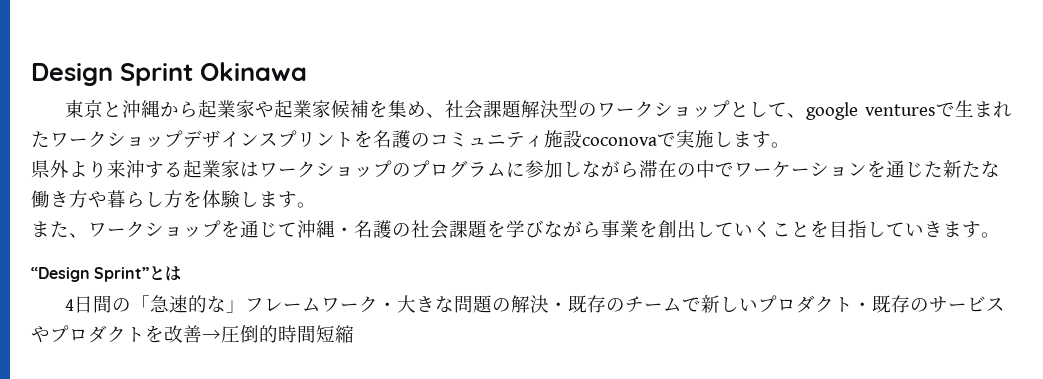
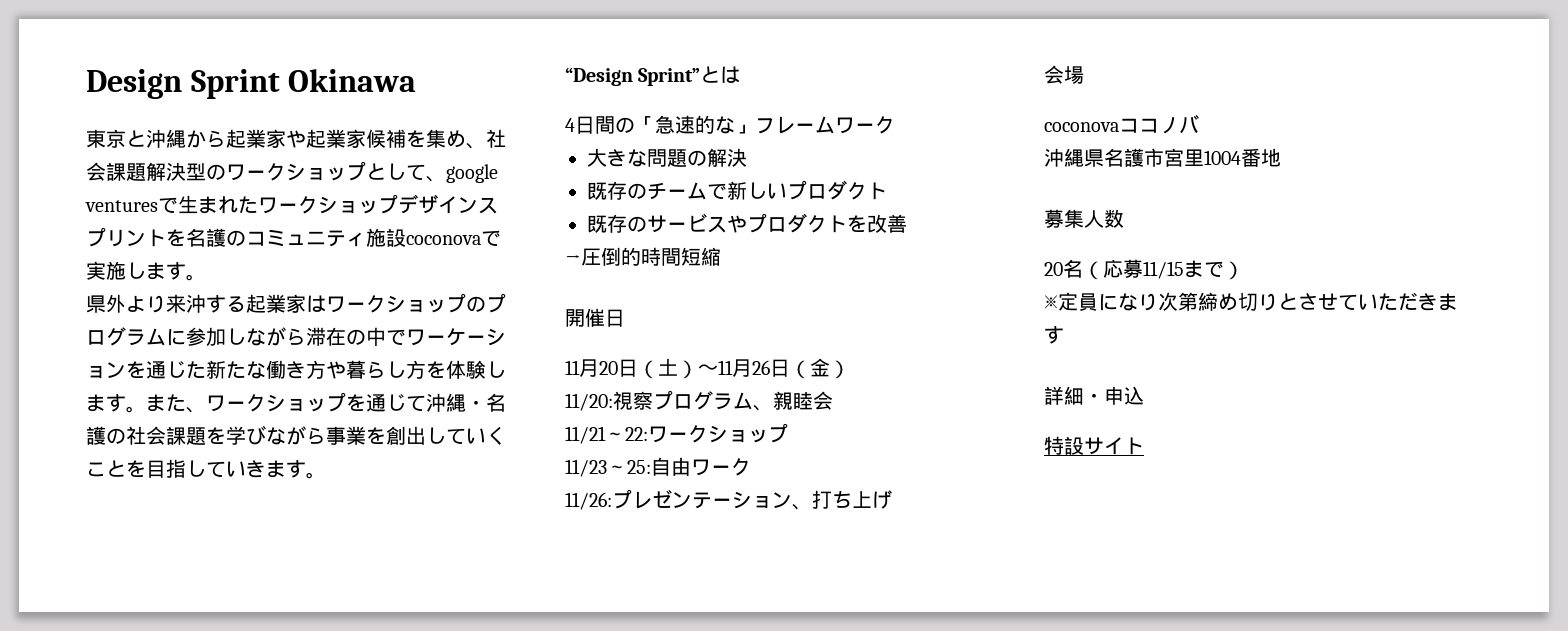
- 県外より来沖する起業家はワークショップのプログラムに参加しながら滞在の中でワーケーションを通じた新たな働き方や暮らし方を体験します。
- また、ワークショップを通じて沖縄・名護の社会課題を学びながら事業を創出していくことを目指していきます。
+ 県外より来沖する起業家はワークショップのプログラムに参加しながら滞在の中でワーケーションを通じた新たな働き方や暮らし方を体験します。また、ワークショップを通じて沖縄・名護の社会課題を学びながら事業を創出していくことを目指していきます。
- 4日間の「急速的な」フレームワーク・大きな問題の解決・既存のチームで新しいプロダクト・既存のサービスやプロダクトを改善→圧倒的時間短縮
+ 4日間の「急速的な」フレームワーク
+ 大きな問題の解決
+ 既存のチームで新しいプロダクト
+ 既存のサービスやプロダクトを改善
+ →圧倒的時間短縮
+ 開催日
+ 11月20日（土）〜11月26日（金）
+ 11/20:視察プログラム、親睦会
+ 11/21～22:ワークショップ
+ 11/23～25:自由ワーク
+ 11/26:プレゼンテーション、打ち上げ
+ 会場
+ coconovaココノバ
+ 沖縄県名護市宮里1004番地
+ 募集人数
+ 20名（応募11/15まで）
+ ※定員になり次第締め切りとさせていただきます
+ 詳細・申込
+ 特設サイト

